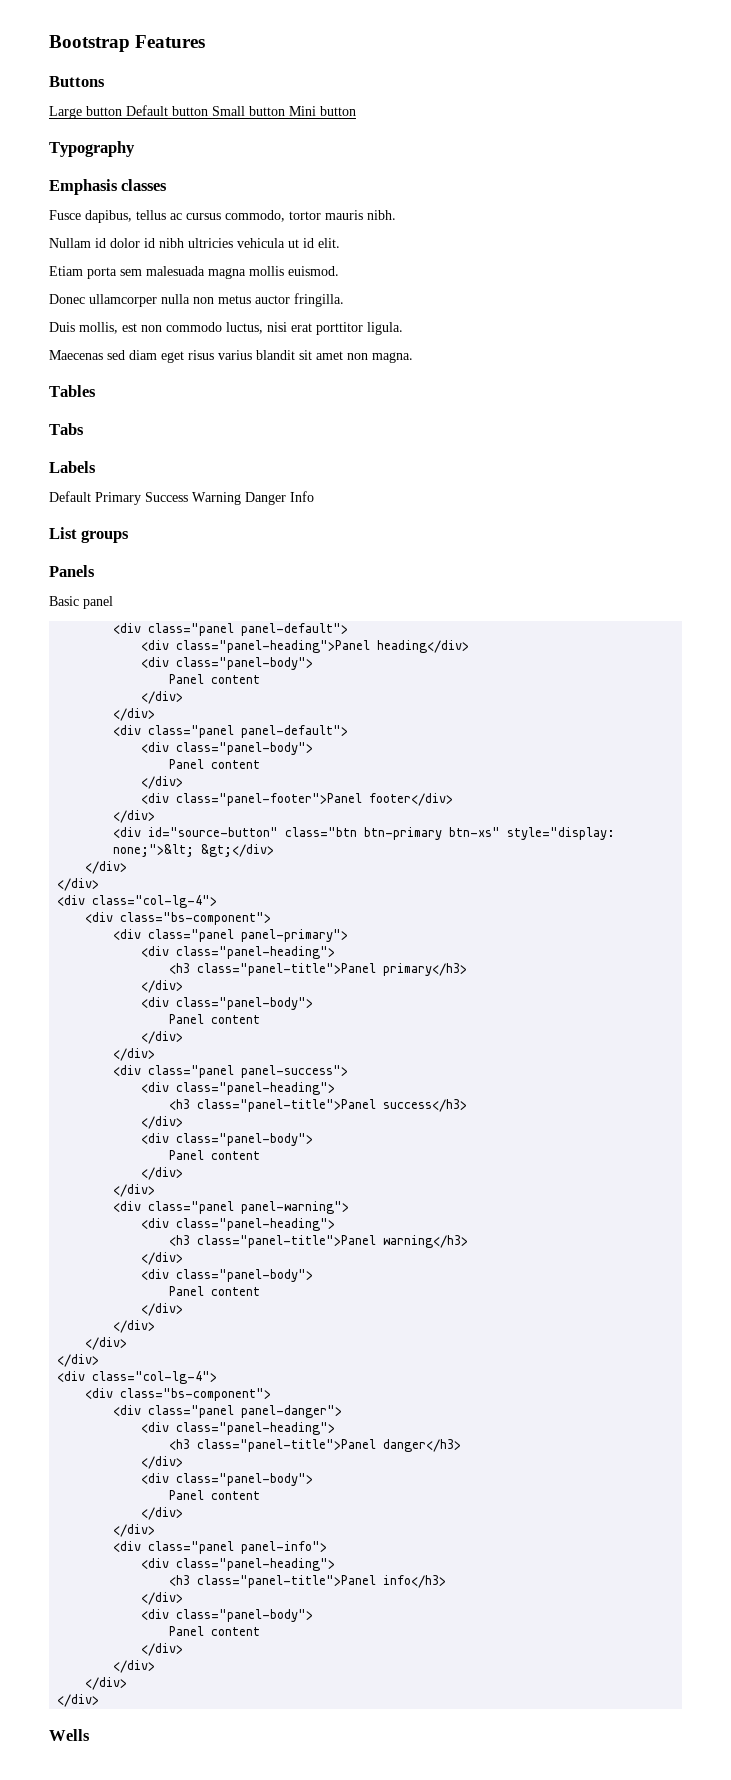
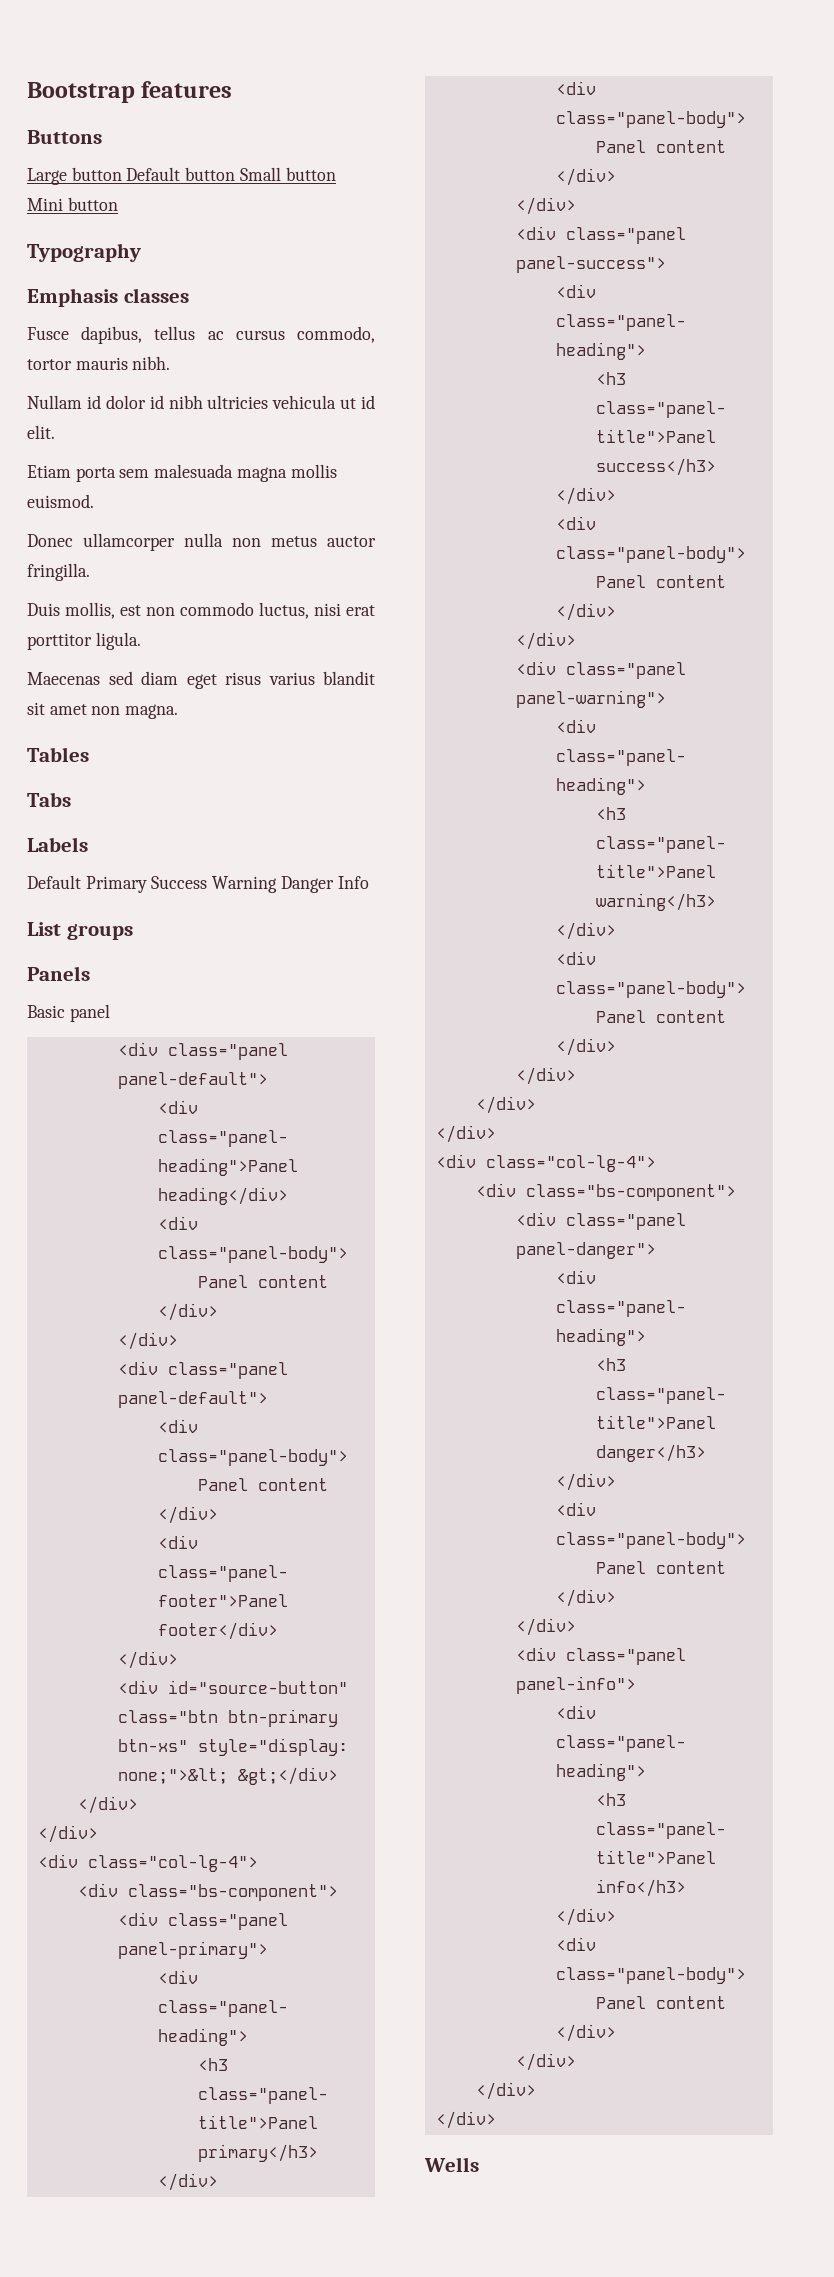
- Bootstrap Features
+ Bootstrap features

